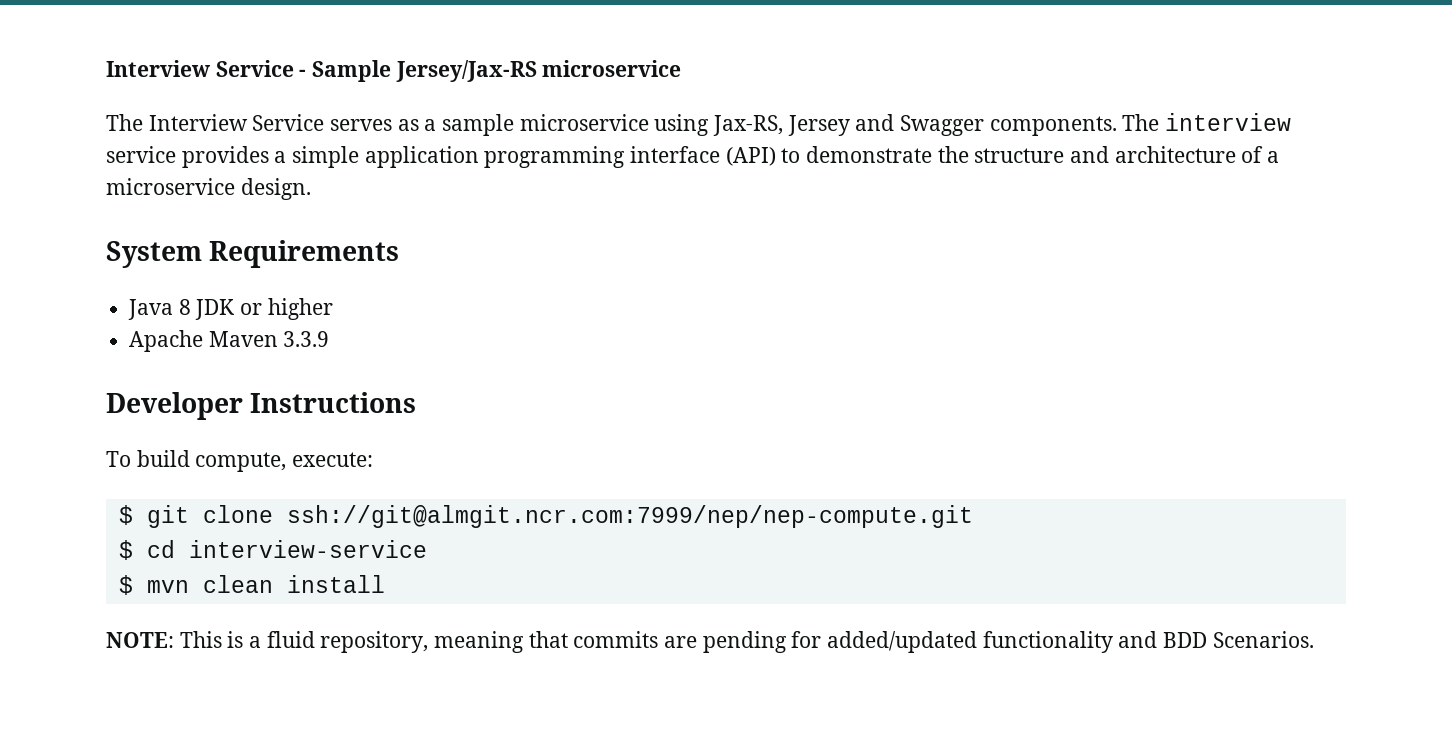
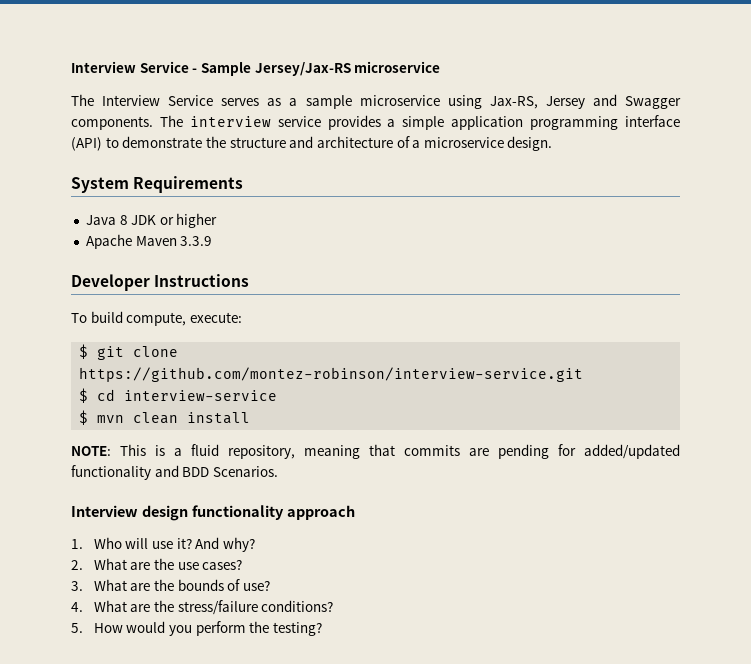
- $ git clone ssh://git@almgit.ncr.com:7999/nep/nep-compute.git
+ $ git clone https://github.com/montez-robinson/interview-service.git
+ Interview design functionality approach
+ 1. Who will use it? And why?
+ 2. What are the use cases?
+ 3. What are the bounds of use?
+ 4. What are the stress/failure conditions?
+ 5. How would you perform the testing?

